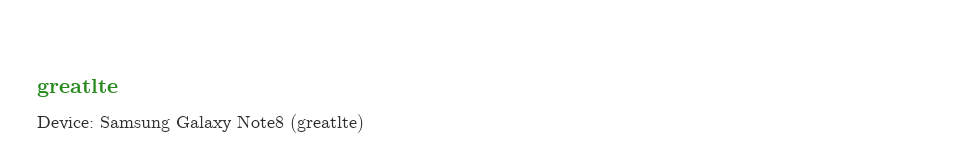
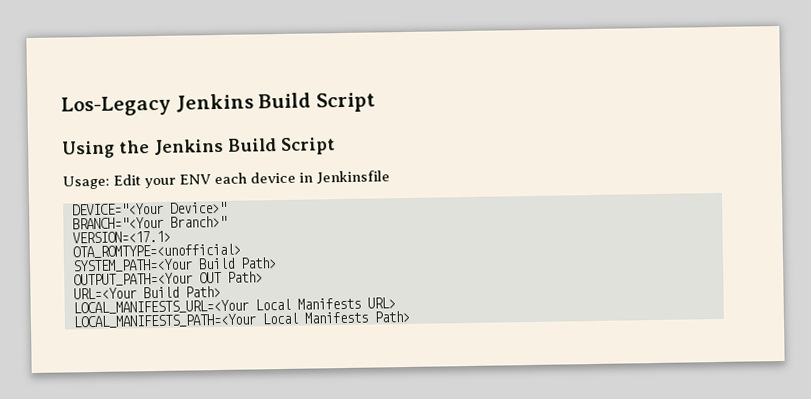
- greatlte
- Device: Samsung Galaxy Note8 (greatlte)
+ Los-Legacy Jenkins Build Script
+ Using the Jenkins Build Script
+ Usage: Edit your ENV each device in Jenkinsfile
+ DEVICE="<Your Device>"
+ BRANCH="<Your Branch>"
+ VERSION=<17.1>
+ OTA_ROMTYPE=<unofficial>
+ SYSTEM_PATH=<Your Build Path>
+ OUTPUT_PATH=<Your OUT Path>
+ URL=<Your Build Path>
+ LOCAL_MANIFESTS_URL=<Your Local Manifests URL>
+ LOCAL_MANIFESTS_PATH=<Your Local Manifests Path>

